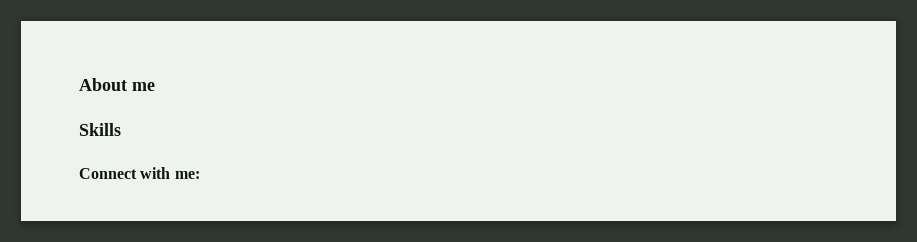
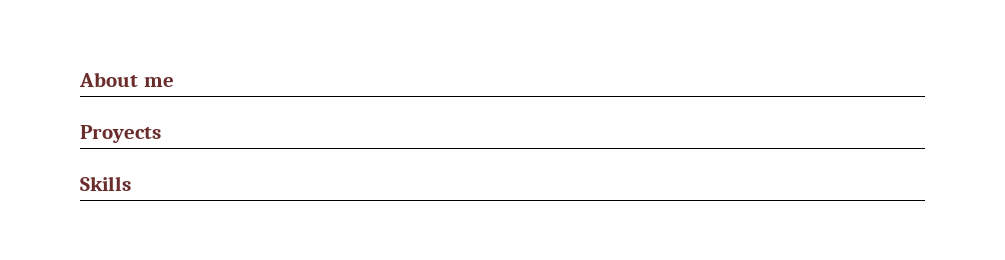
+ Proyects
- Connect with me:

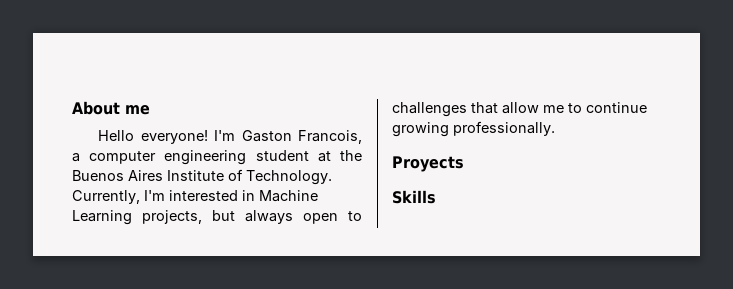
+ Hello everyone! I'm Gaston Francois, a computer engineering student at the Buenos Aires Institute of Technology. Currently, I'm interested in Machine Learning projects, but always open to challenges that allow me to continue growing professionally.

